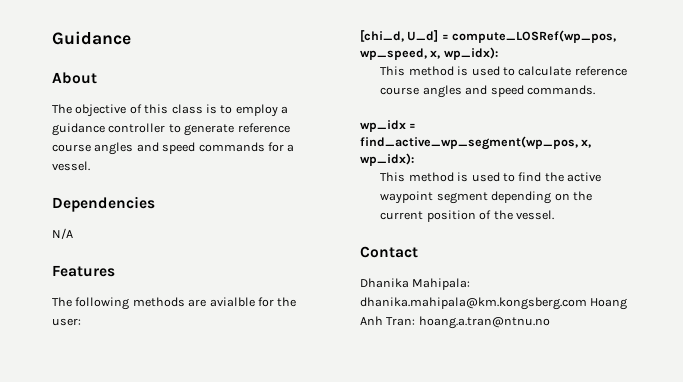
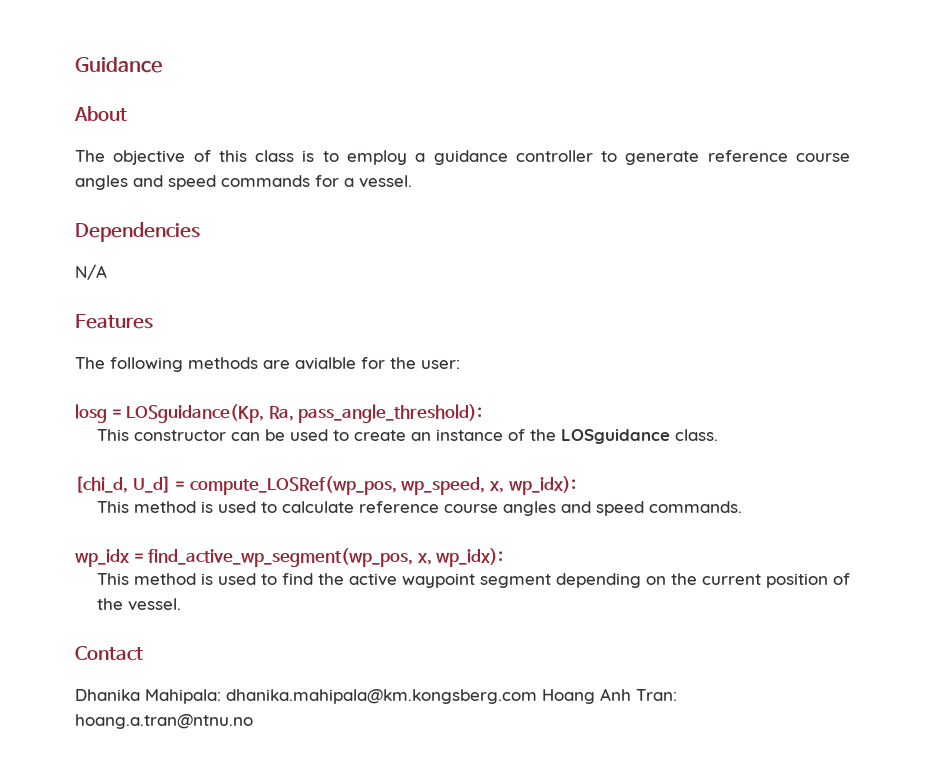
+ losg = LOSguidance(Kp, Ra, pass_angle_threshold):
+ This constructor can be used to create an instance of the LOSguidance class.

